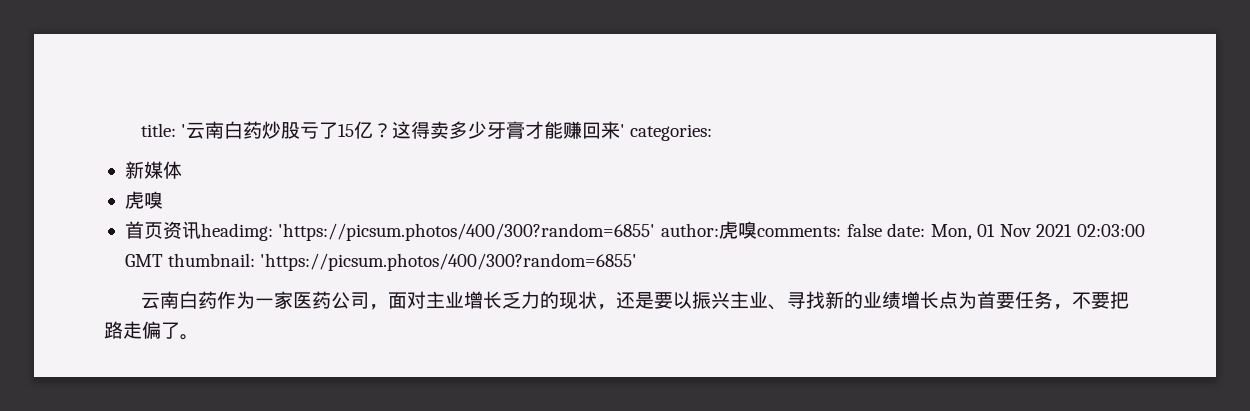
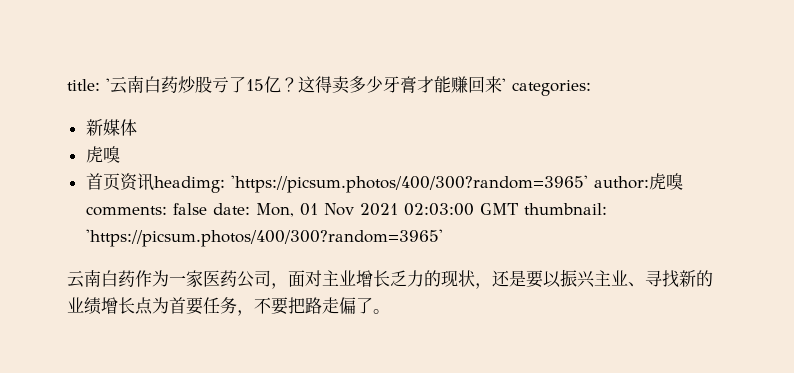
- 首页资讯headimg: 'https://picsum.photos/400/300?random=6855' author:虎嗅comments: false date: Mon, 01 Nov 2021 02:03:00 GMT thumbnail: 'https://picsum.photos/400/300?random=6855'
+ 首页资讯headimg: 'https://picsum.photos/400/300?random=3965' author:虎嗅comments: false date: Mon, 01 Nov 2021 02:03:00 GMT thumbnail: 'https://picsum.photos/400/300?random=3965'

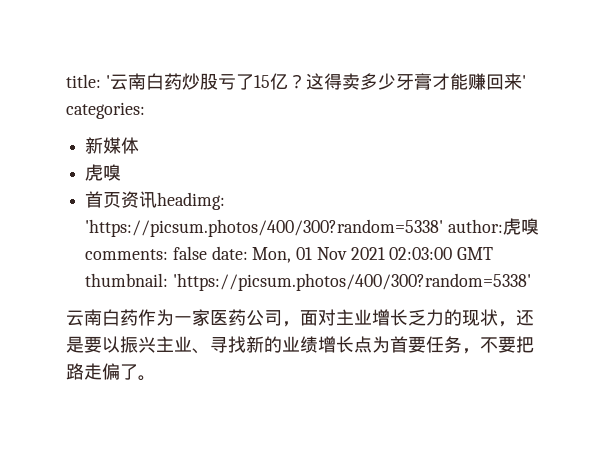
- 首页资讯headimg: 'https://picsum.photos/400/300?random=3965' author:虎嗅comments: false date: Mon, 01 Nov 2021 02:03:00 GMT thumbnail: 'https://picsum.photos/400/300?random=3965'
+ 首页资讯headimg: 'https://picsum.photos/400/300?random=5338' author:虎嗅comments: false date: Mon, 01 Nov 2021 02:03:00 GMT thumbnail: 'https://picsum.photos/400/300?random=5338'

